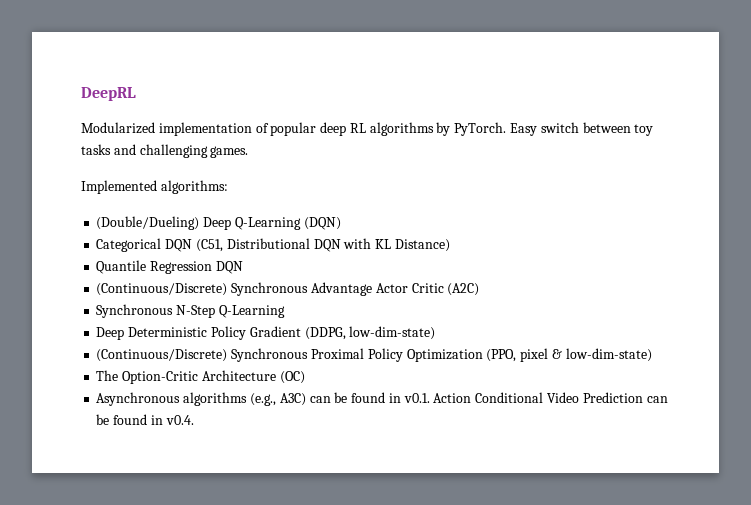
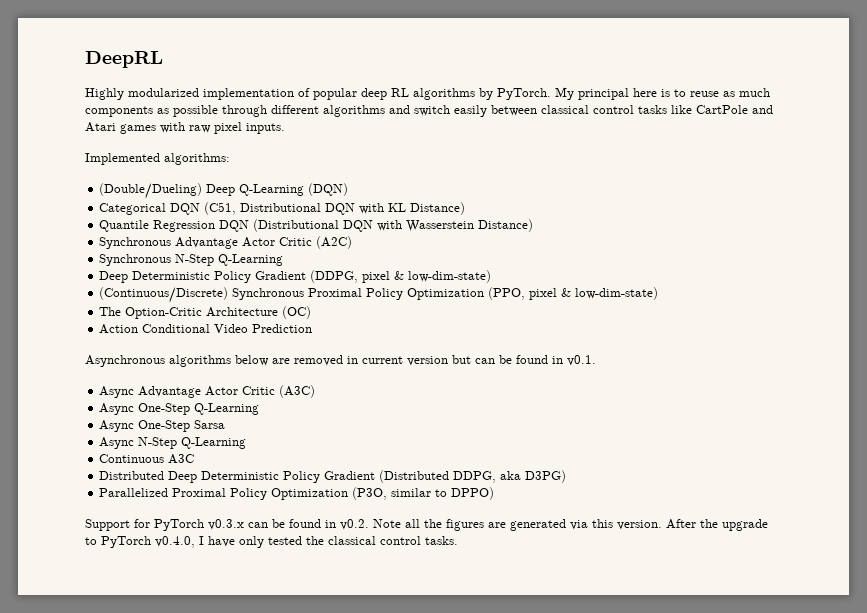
- Modularized implementation of popular deep RL algorithms by PyTorch.
+ Highly modularized implementation of popular deep RL algorithms by PyTorch.
- Easy switch between toy tasks and challenging games.
+ My principal here is to reuse as much components as possible through different algorithms and switch easily between classical control tasks like CartPole and Atari games with raw pixel inputs.
- Quantile Regression DQN
- (Continuous/Discrete) Synchronous Advantage Actor Critic (A2C)
+ Quantile Regression DQN (Distributional DQN with Wasserstein Distance)
+ Synchronous Advantage Actor Critic (A2C)
- Deep Deterministic Policy Gradient (DDPG, low-dim-state)
+ Deep Deterministic Policy Gradient (DDPG, pixel & low-dim-state)
- Asynchronous algorithms (e.g., A3C) can be found in v0.1. Action Conditional Video Prediction can be found in v0.4.
+ Action Conditional Video Prediction
+ Asynchronous algorithms below are removed in current version but can be found in v0.1.
+ Async Advantage Actor Critic (A3C)
+ Async One-Step Q-Learning
+ Async One-Step Sarsa
+ Async N-Step Q-Learning
+ Continuous A3C
+ Distributed Deep Deterministic Policy Gradient (Distributed DDPG, aka D3PG)
+ Parallelized Proximal Policy Optimization (P3O, similar to DPPO)
+ Support for PyTorch v0.3.x can be found in v0.2. Note all the figures are generated via this version. After the upgrade to PyTorch v0.4.0, I have only tested the classical control tasks.

